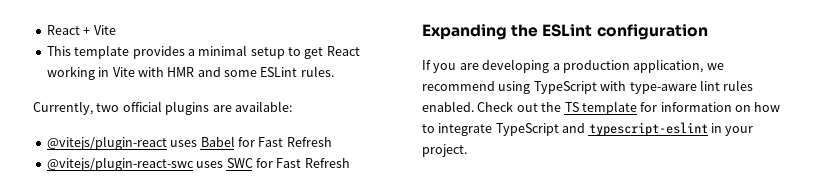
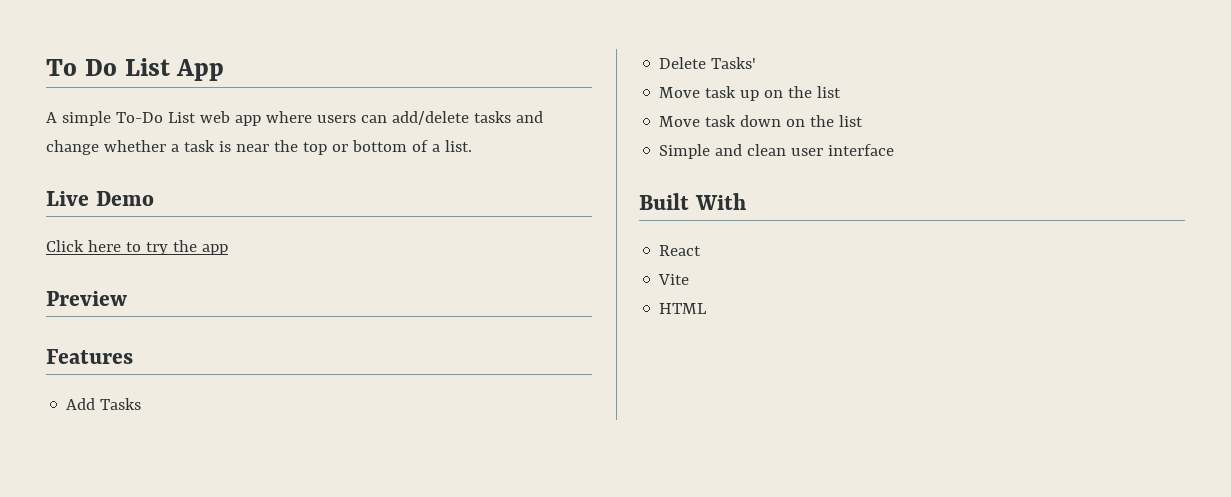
- React + Vite
+ To Do List App
+ A simple To-Do List web app where users can add/delete tasks and change whether a task is near the top or bottom of a list.
+ Live Demo
+ Click here to try the app
+ Preview
+ Features
+ Add Tasks
+ Delete Tasks'
+ Move task up on the list
+ Move task down on the list
+ Simple and clean user interface
+ Built With
+ React
+ Vite
- This template provides a minimal setup to get React working in Vite with HMR and some ESLint rules.
- Currently, two official plugins are available:
- @vitejs/plugin-react uses Babel for Fast Refresh
- @vitejs/plugin-react-swc uses SWC for Fast Refresh
- Expanding the ESLint configuration
- If you are developing a production application, we recommend using TypeScript with type-aware lint rules enabled. Check out the TS template for information on how to integrate TypeScript and typescript-eslint in your project.
+ HTML

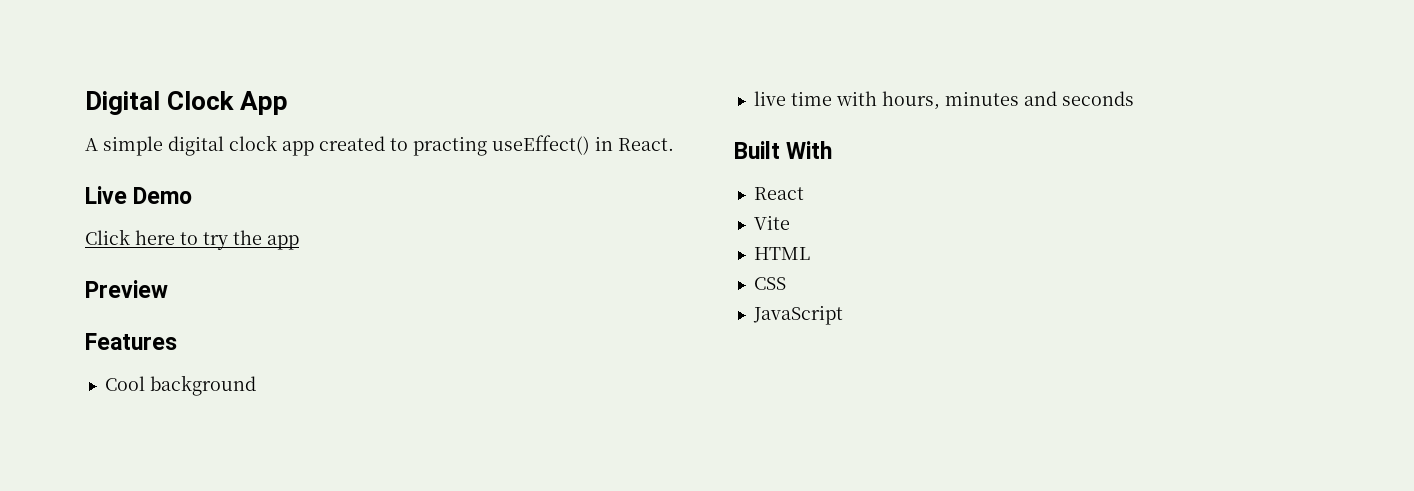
- To Do List App
+ Digital Clock App
- A simple To-Do List web app where users can add/delete tasks and change whether a task is near the top or bottom of a list.
+ A simple digital clock app created to practing useEffect() in React.
- Add Tasks
- Delete Tasks'
- Move task up on the list
- Move task down on the list
- Simple and clean user interface
+ Cool background
+ live time with hours, minutes and seconds
+ CSS
+ JavaScript

